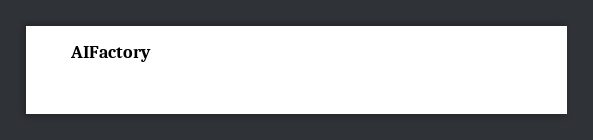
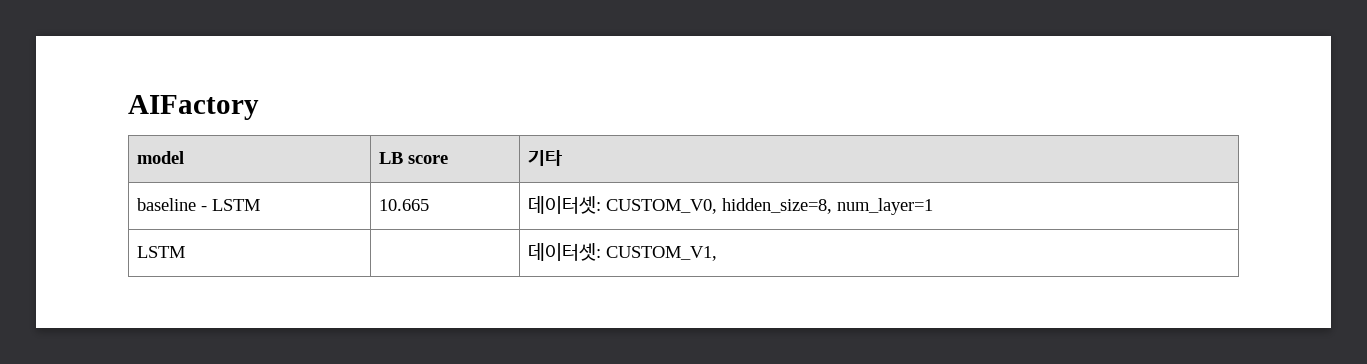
+ model | LB score | 기타
+ baseline - LSTM | 10.665 | 데이터셋: CUSTOM_V0, hidden_size=8, num_layer=1
+ LSTM | | 데이터셋: CUSTOM_V1,

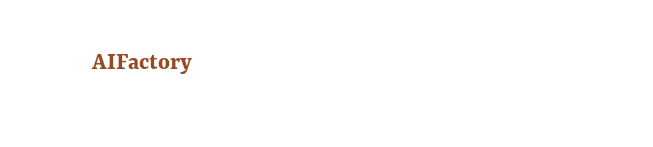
- model | LB score | 기타
- baseline - LSTM | 10.665 | 데이터셋: CUSTOM_V0, hidden_size=8, num_layer=1
- LSTM | | 데이터셋: CUSTOM_V1,

